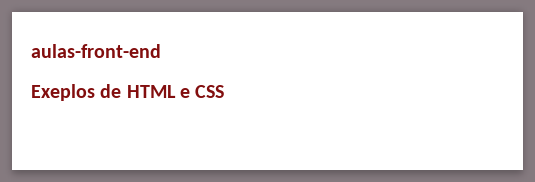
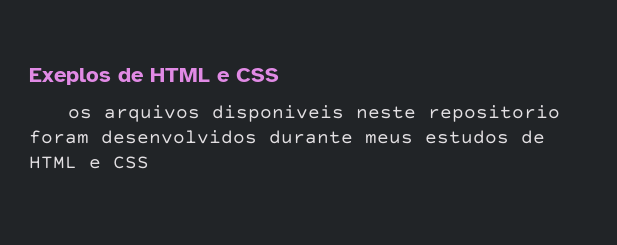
- aulas-front-end
+ os arquivos disponiveis neste repositorio foram desenvolvidos durante meus estudos de HTML e CSS

